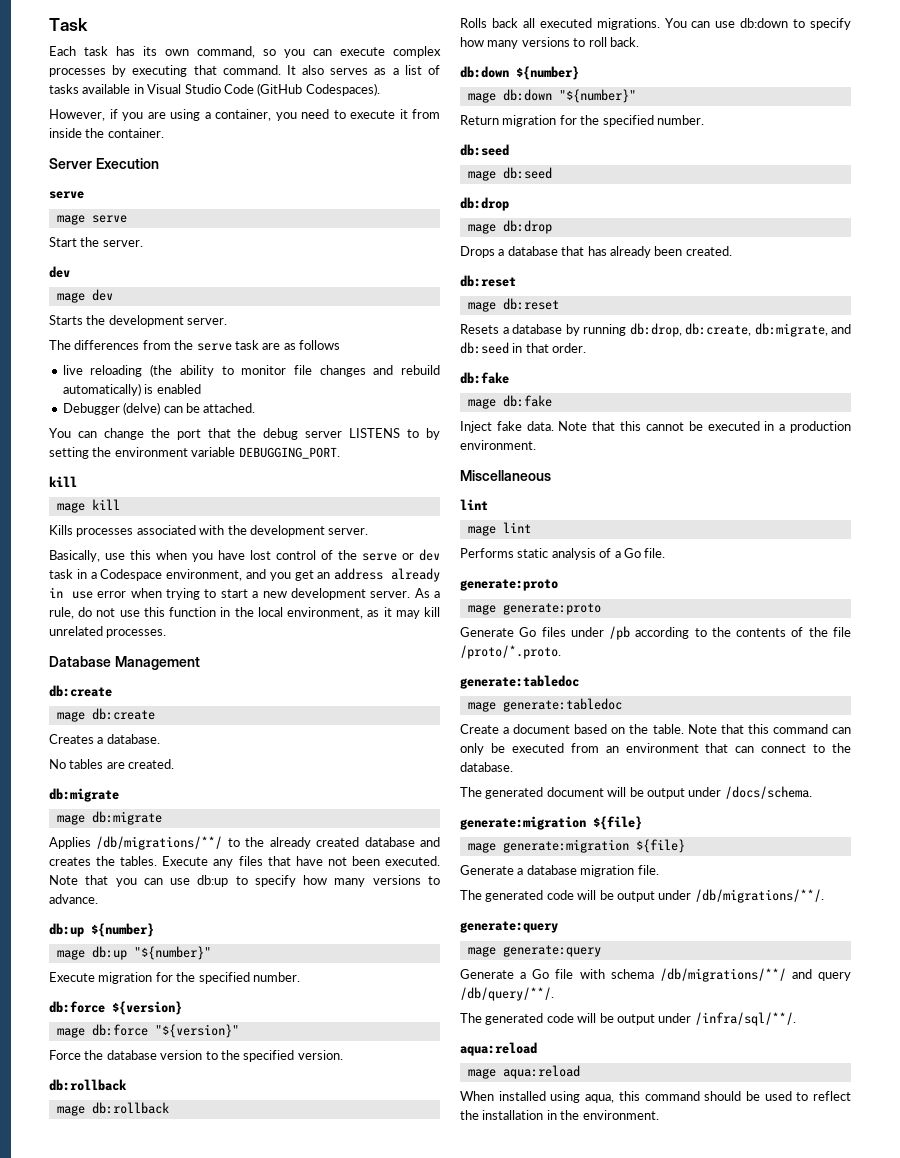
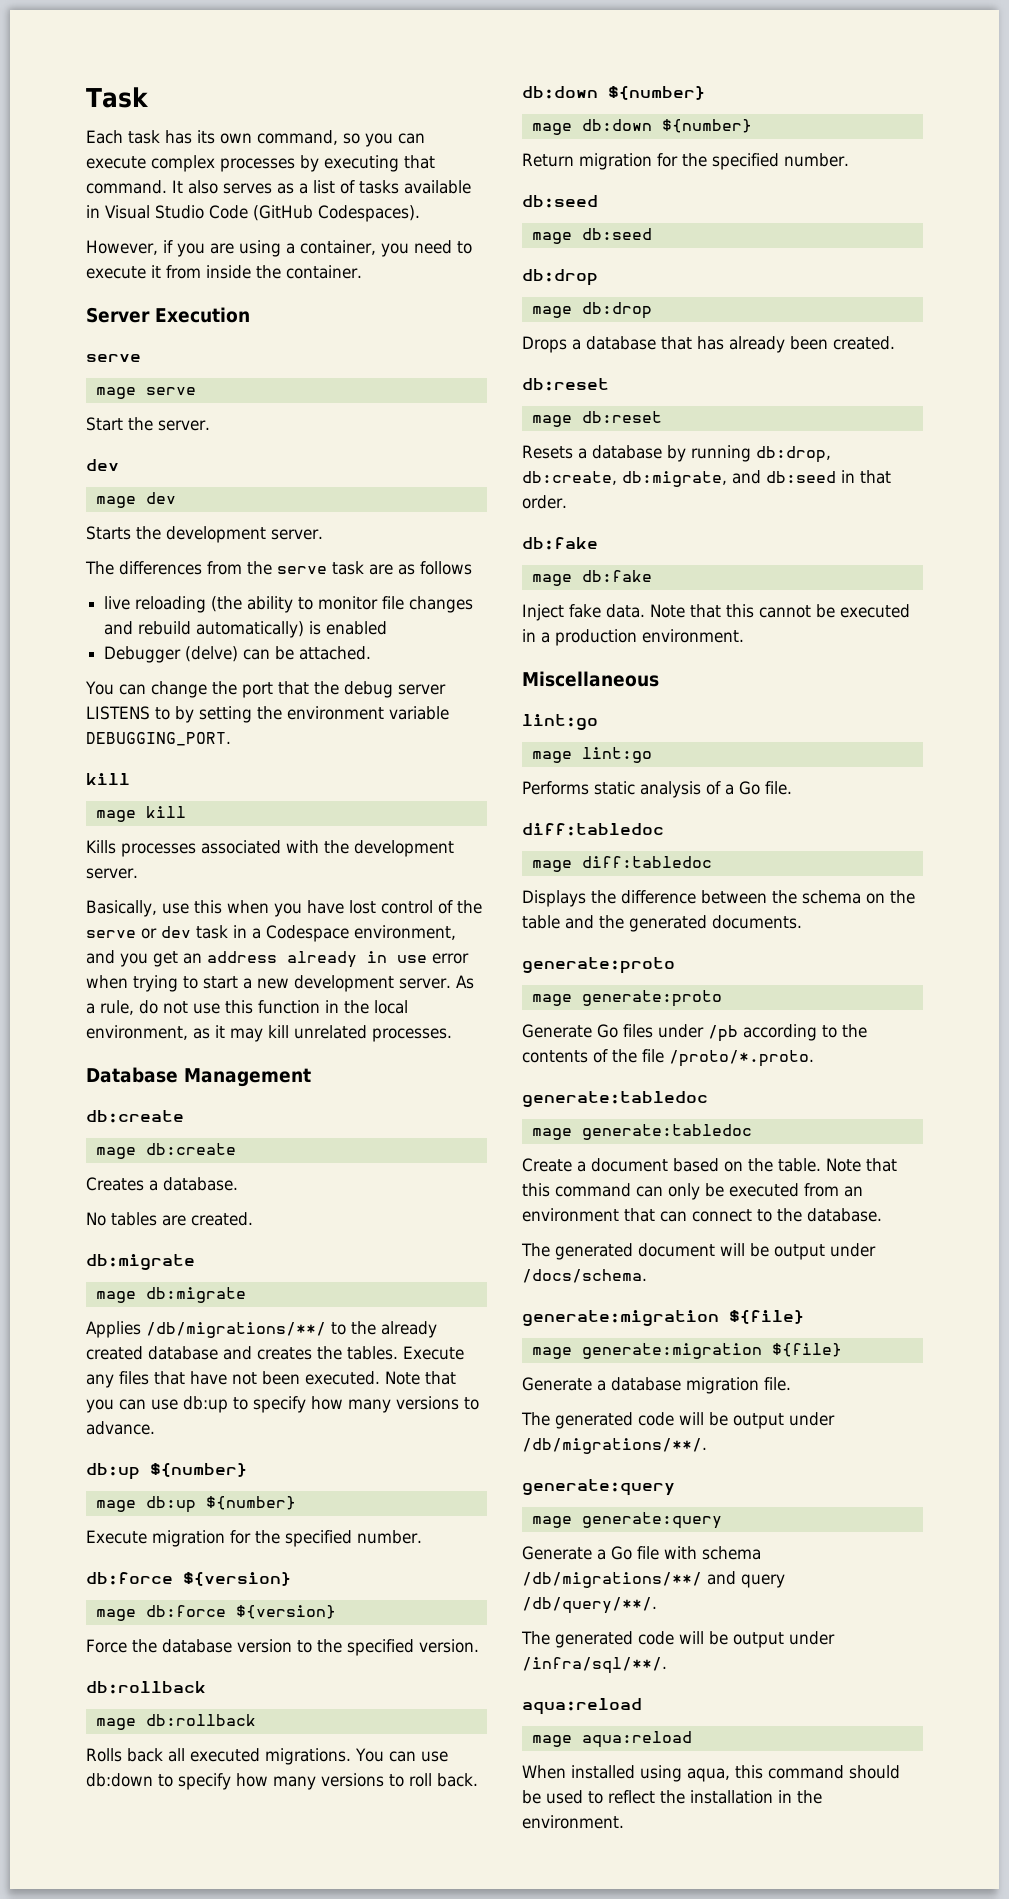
- mage db:up "${number}"
+ mage db:up ${number}
- mage db:force "${version}"
+ mage db:force ${version}
- mage db:down "${number}"
+ mage db:down ${number}
  Miscellaneous
- lint
- mage lint
+ lint:go
+ mage lint:go
  Performs static analysis of a Go file.
+ diff:tabledoc
+ mage diff:tabledoc
+ Displays the difference between the schema on the table and the generated documents.

